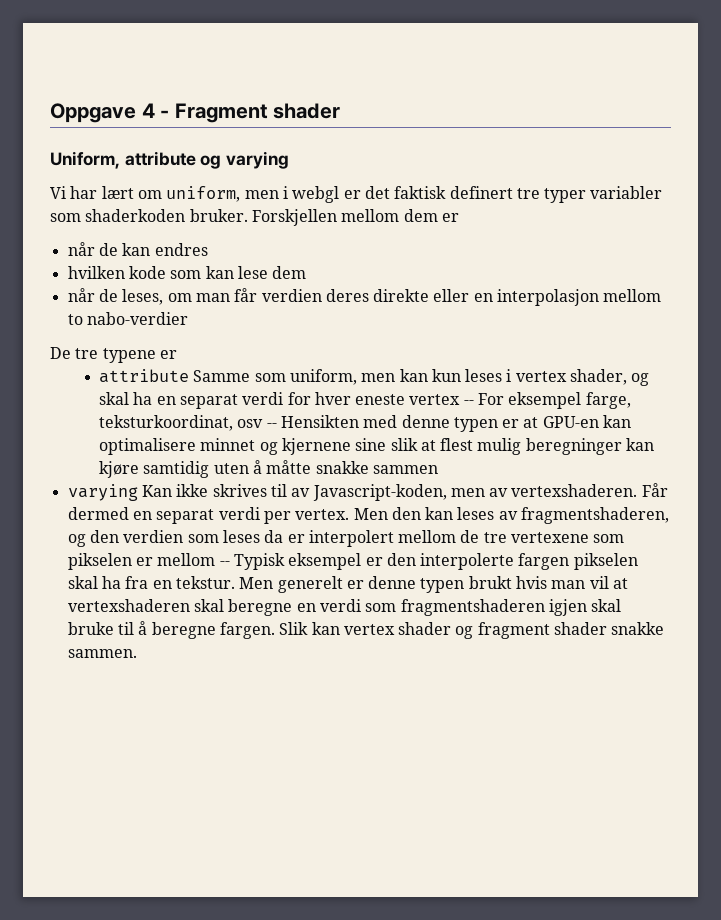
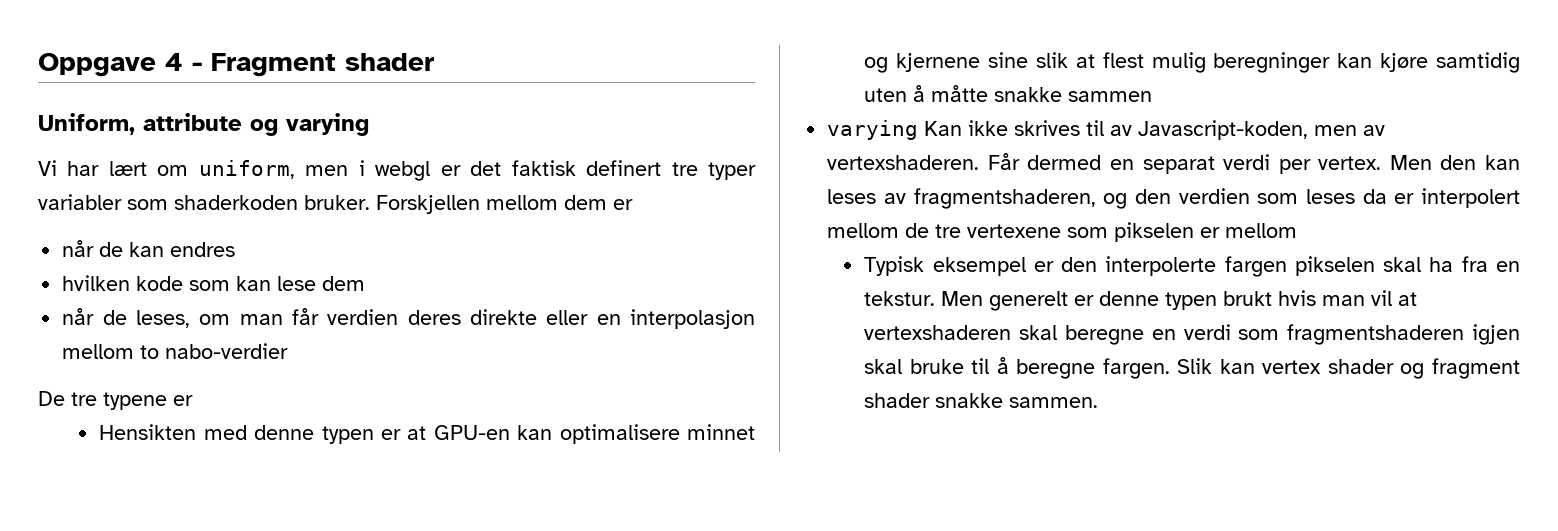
- attribute Samme som uniform, men kan kun leses i vertex shader, og skal ha en separat verdi for hver eneste vertex -- For eksempel farge, teksturkoordinat, osv -- Hensikten med denne typen er at GPU-en kan optimalisere minnet og kjernene sine slik at flest mulig beregninger kan kjøre samtidig uten å måtte snakke sammen
+ Hensikten med denne typen er at GPU-en kan optimalisere minnet og kjernene sine slik at flest mulig beregninger kan kjøre samtidig uten å måtte snakke sammen
- Men den kan leses av fragmentshaderen, og den verdien som leses da er interpolert mellom de tre vertexene som pikselen er mellom -- Typisk eksempel er den interpolerte fargen pikselen skal ha fra en tekstur.
+ Men den kan leses av fragmentshaderen, og den verdien som leses da er interpolert mellom de tre vertexene som pikselen er mellom
+ Typisk eksempel er den interpolerte fargen pikselen skal ha fra en tekstur.

